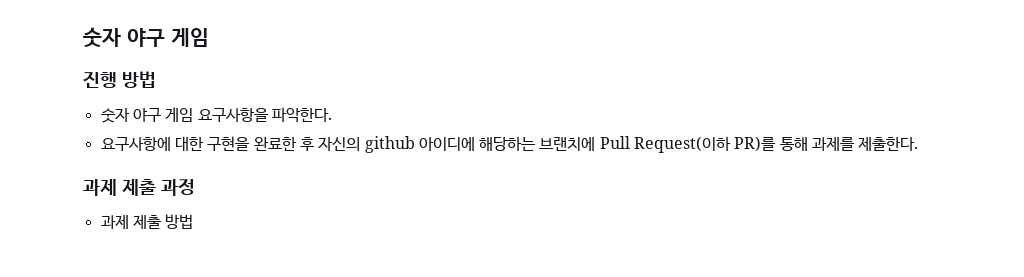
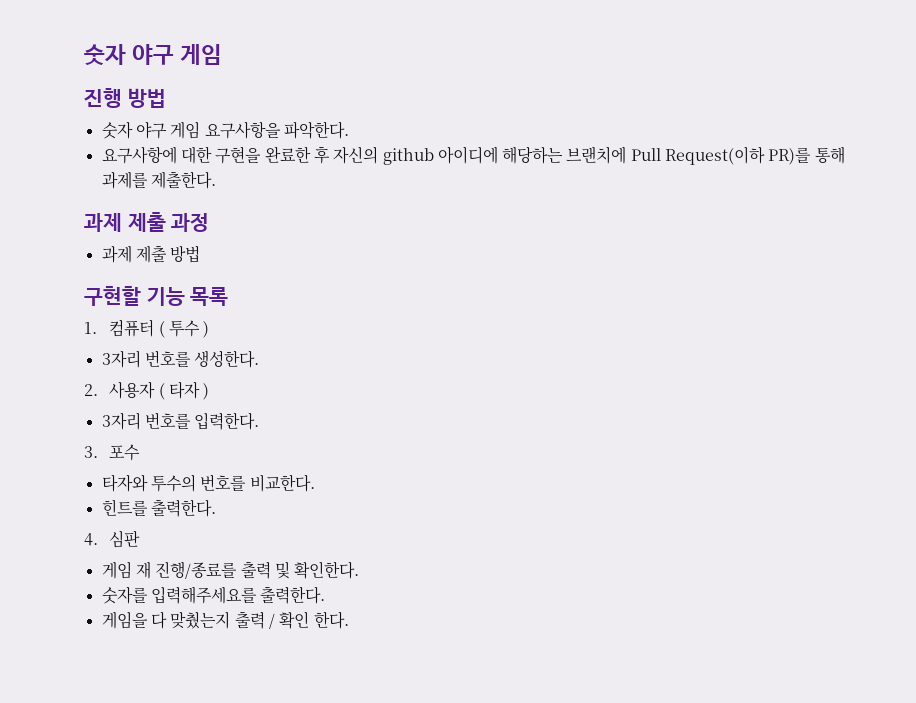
+ 구현할 기능 목록
+ 1. 컴퓨터 ( 투수 )
+ 3자리 번호를 생성한다.
+ 2. 사용자 ( 타자 )
+ 3자리 번호를 입력한다.
+ 3. 포수
+ 타자와 투수의 번호를 비교한다.
+ 힌트를 출력한다.
+ 4. 심판
+ 게임 재 진행/종료를 출력 및 확인한다.
+ 숫자를 입력해주세요를 출력한다.
+ 게임을 다 맞췄는지 출력 / 확인 한다.

